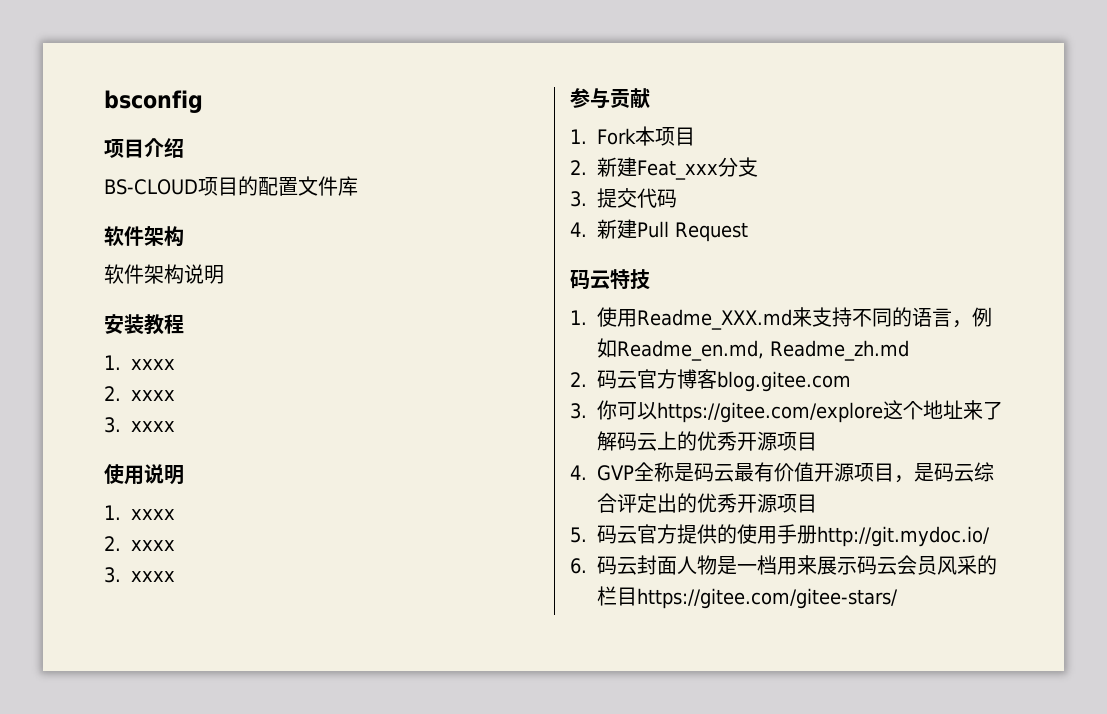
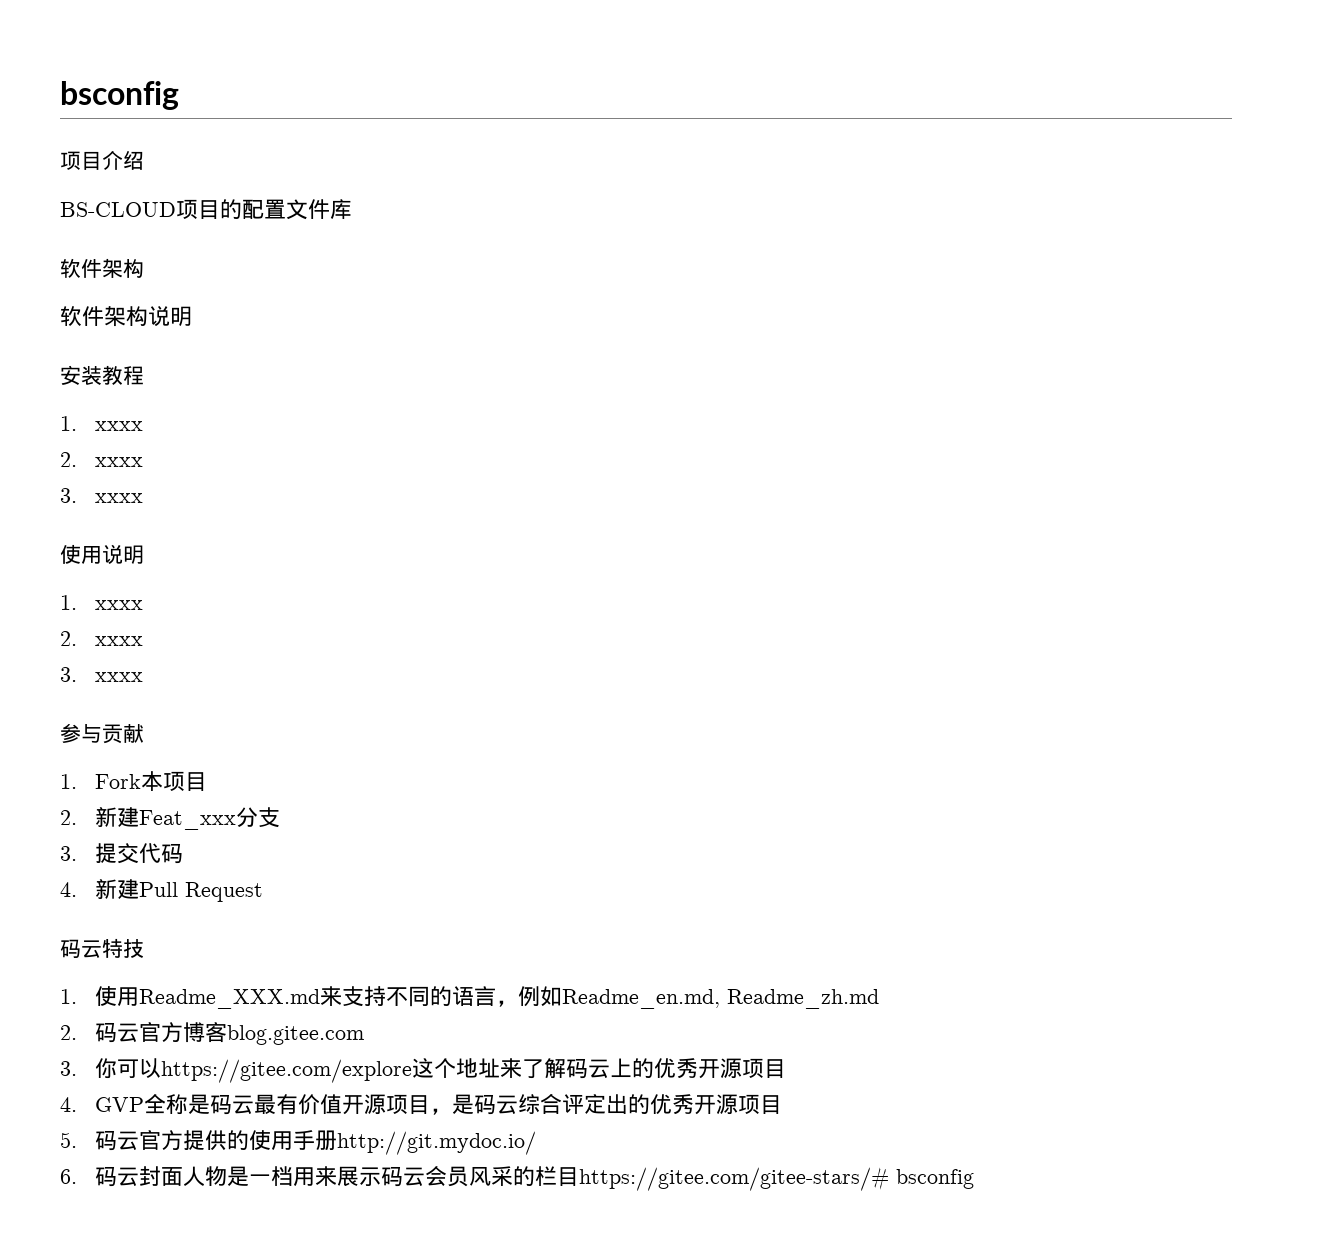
- 6.码云封面人物是一档用来展示码云会员风采的栏目https://gitee.com/gitee-stars/
+ 6.码云封面人物是一档用来展示码云会员风采的栏目https://gitee.com/gitee-stars/# bsconfig

